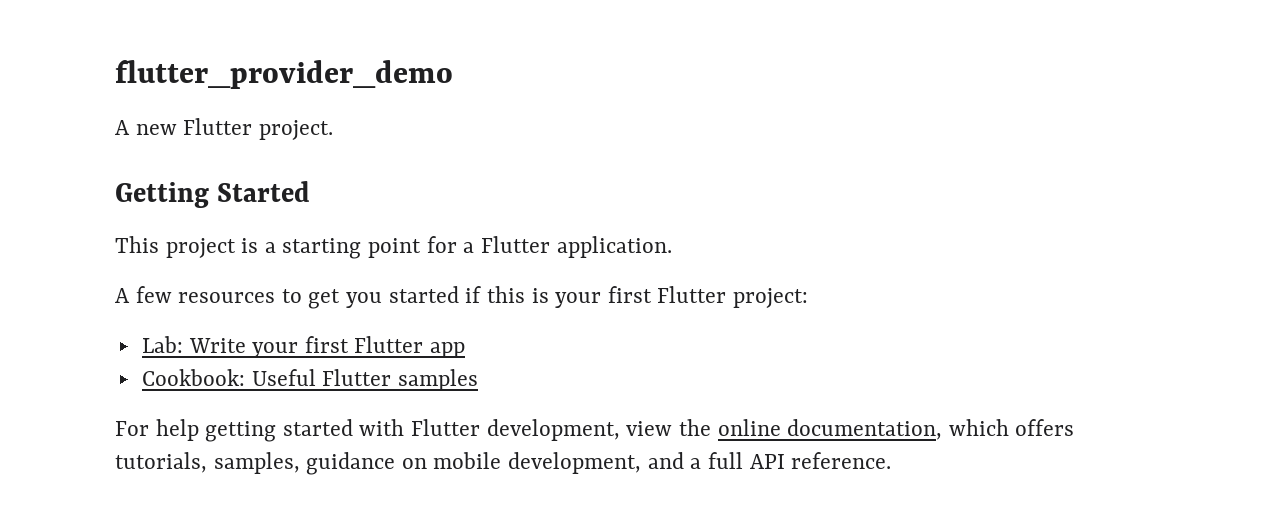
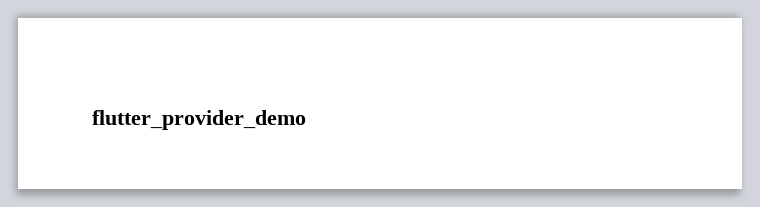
- A new Flutter project.
- Getting Started
- This project is a starting point for a Flutter application.
- A few resources to get you started if this is your first Flutter project:
- Lab: Write your first Flutter app
- Cookbook: Useful Flutter samples
- For help getting started with Flutter development, view the online documentation, which offers tutorials, samples, guidance on mobile development, and a full API reference.

